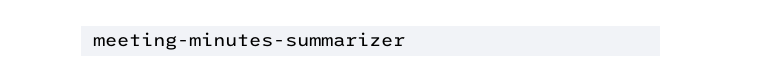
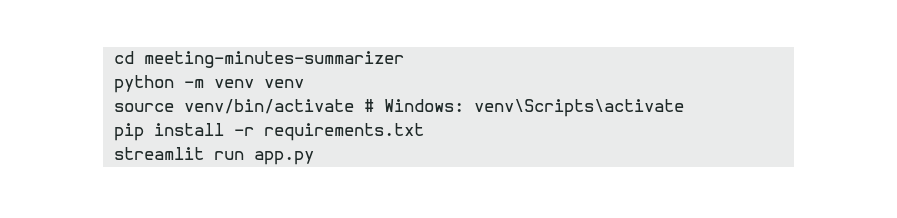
- meeting-minutes-summarizer
+ cd meeting-minutes-summarizer
+ python -m venv venv
+ source venv/bin/activate # Windows: venv\Scripts\activate
+ pip install -r requirements.txt
+ streamlit run app.py

